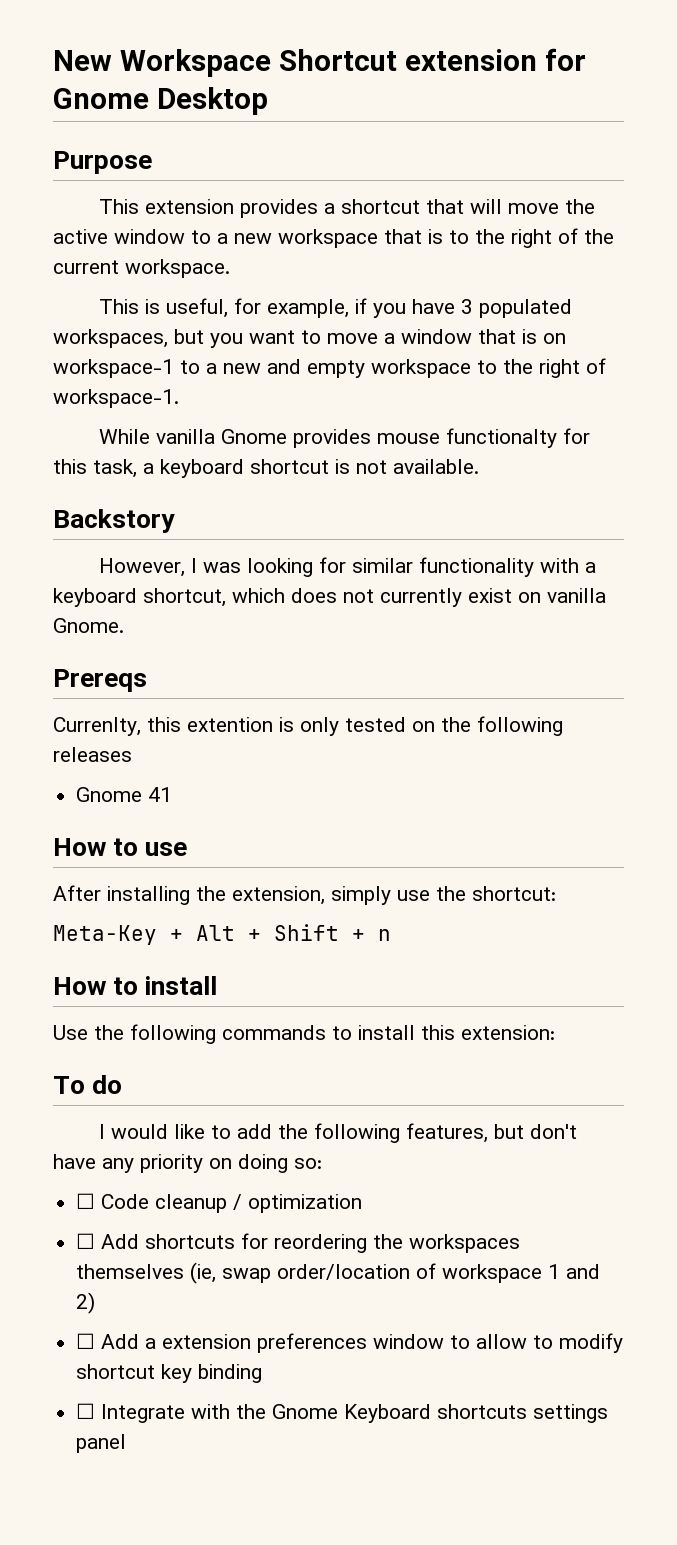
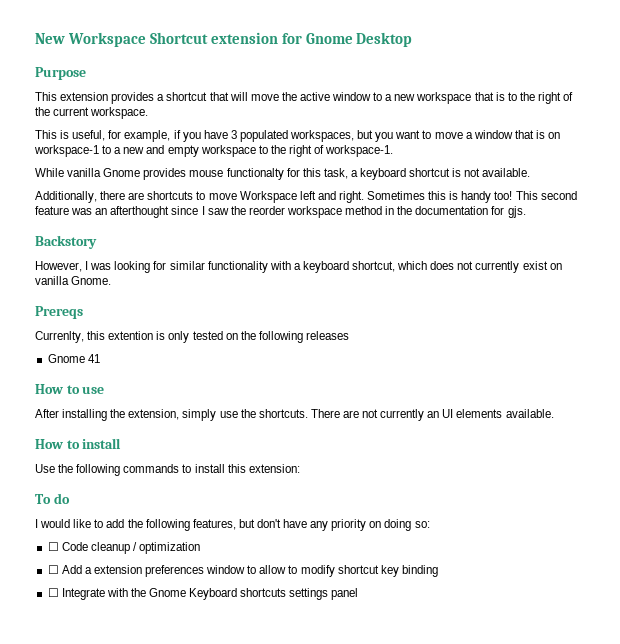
+ Additionally, there are shortcuts to move Workspace left and right. Sometimes this is handy too! This second feature was an afterthought since I saw the reorder workspace method in the documentation for gjs.
- After installing the extension, simply use the shortcut:
- Meta-Key + Alt + Shift + n
+ After installing the extension, simply use the shortcuts. There are not currently an UI elements available.
- ☐ Add shortcuts for reordering the workspaces themselves (ie, swap order/location of workspace 1 and 2)

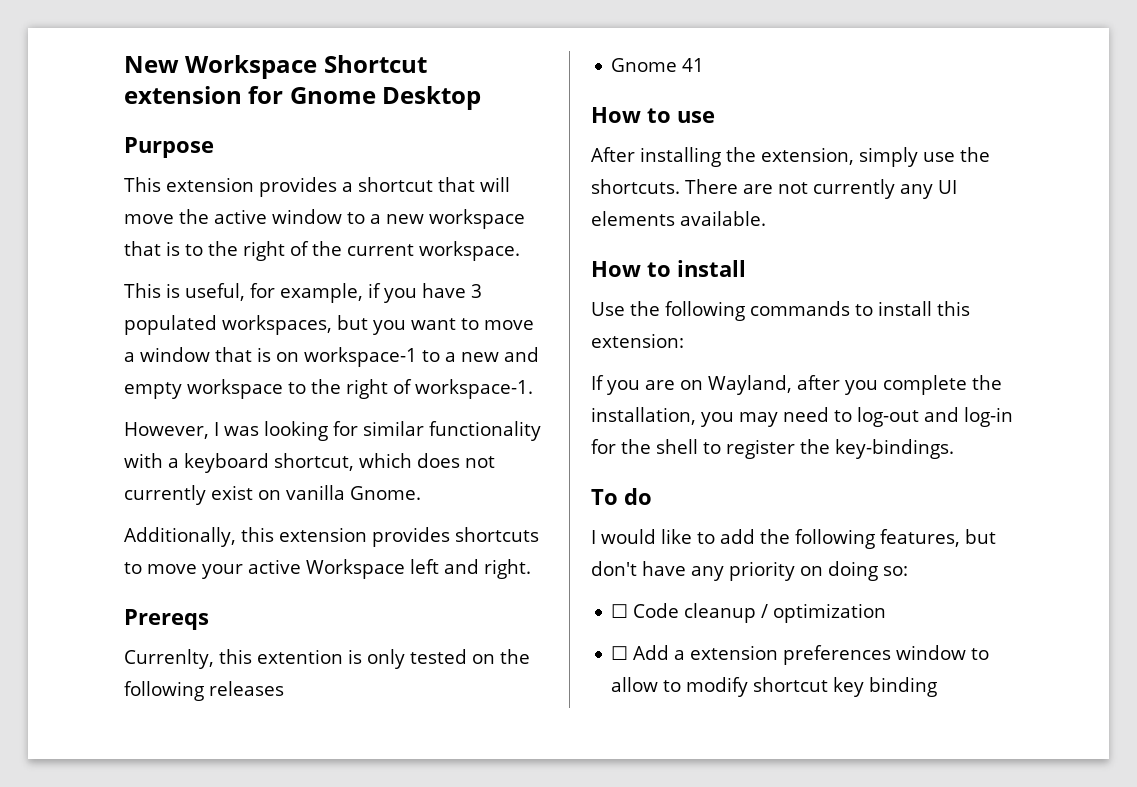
- While vanilla Gnome provides mouse functionalty for this task, a keyboard shortcut is not available.
- Additionally, there are shortcuts to move Workspace left and right. Sometimes this is handy too! This second feature was an afterthought since I saw the reorder workspace method in the documentation for gjs.
- Backstory
+ Additionally, this extension provides shortcuts to move your active Workspace left and right.
- There are not currently an UI elements available.
+ There are not currently any UI elements available.
+ If you are on Wayland, after you complete the installation, you may need to log-out and log-in for the shell to register the key-bindings.
- ☐ Integrate with the Gnome Keyboard shortcuts settings panel

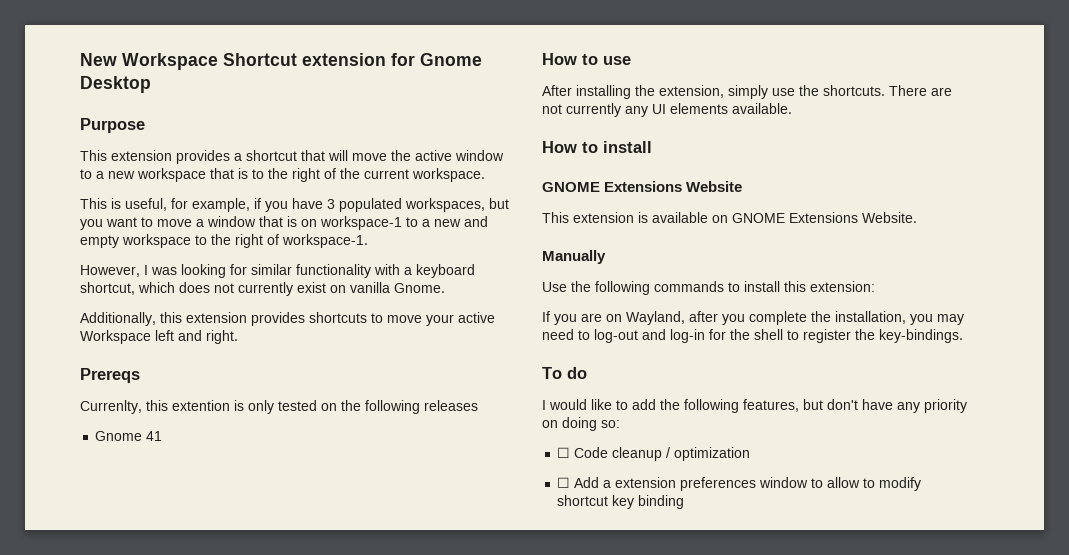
+ GNOME Extensions Website
+ This extension is available on GNOME Extensions Website.
+ Manually

